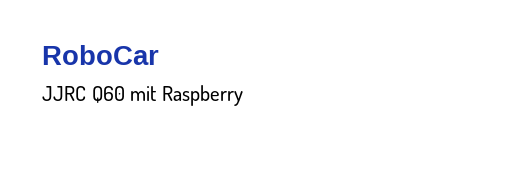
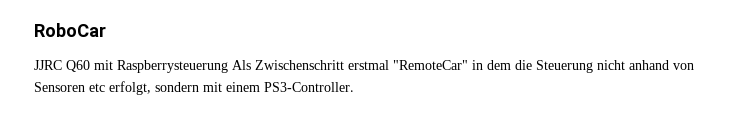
- JJRC Q60 mit Raspberry
+ JJRC Q60 mit Raspberrysteuerung Als Zwischenschritt erstmal "RemoteCar" in dem die Steuerung nicht anhand von Sensoren etc erfolgt, sondern mit einem PS3-Controller.

